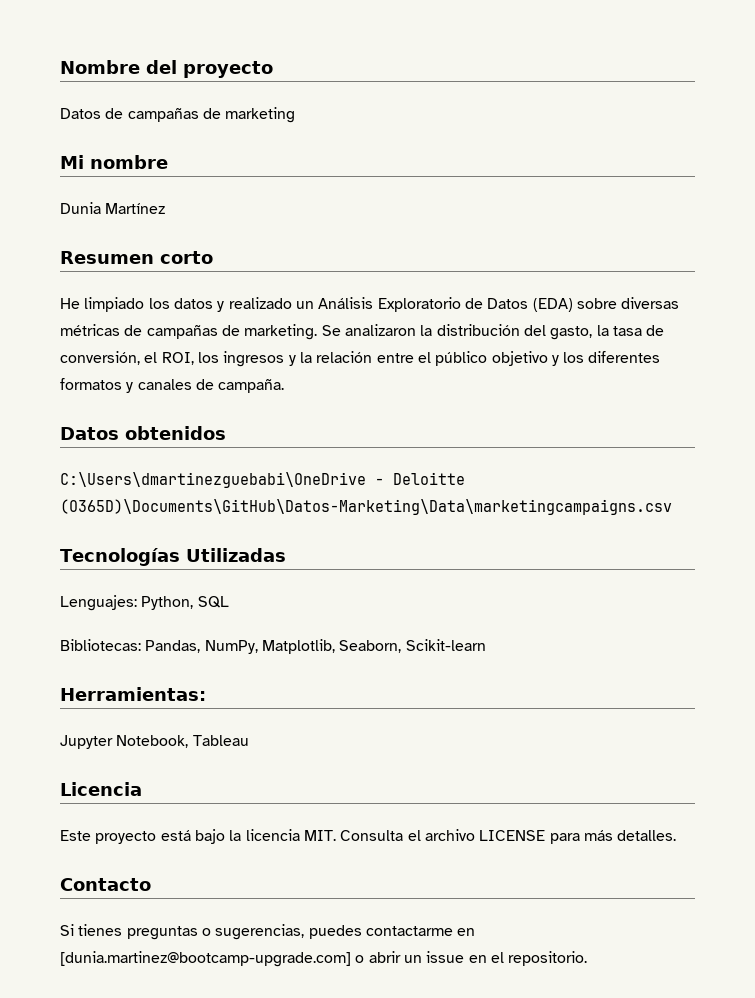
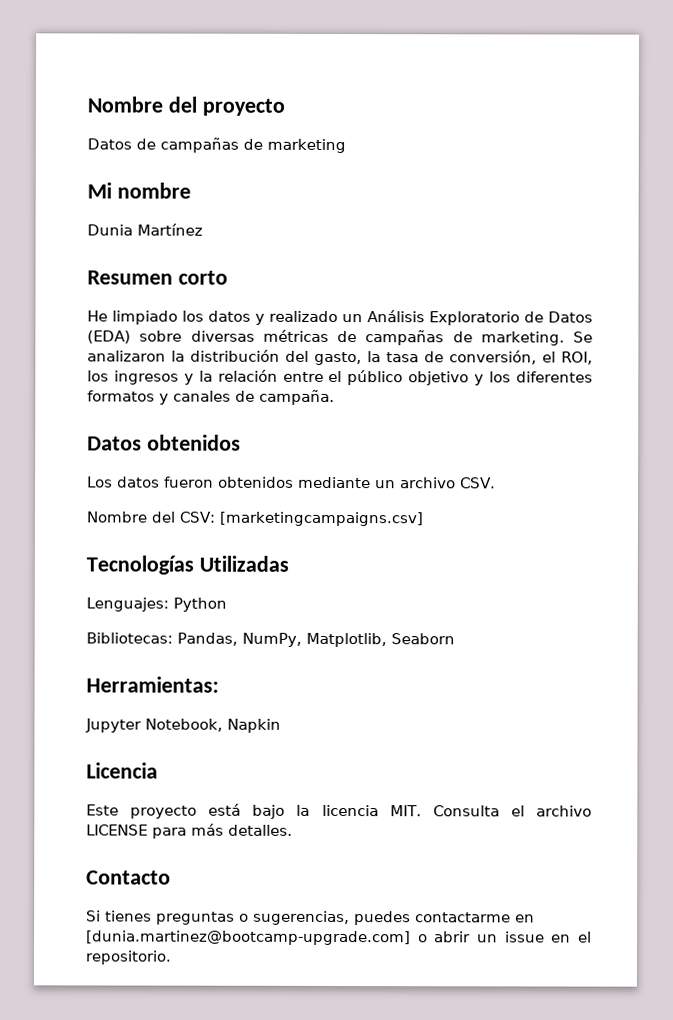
- C:\Users\dmartinezguebabi\OneDrive - Deloitte (O365D)\Documents\GitHub\Datos-Marketing\Data\marketingcampaigns.csv
+ Los datos fueron obtenidos mediante un archivo CSV.
+ Nombre del CSV: [marketingcampaigns.csv]
- Lenguajes: Python, SQL
+ Lenguajes: Python
- Bibliotecas: Pandas, NumPy, Matplotlib, Seaborn, Scikit-learn
+ Bibliotecas: Pandas, NumPy, Matplotlib, Seaborn
- Jupyter Notebook, Tableau
+ Jupyter Notebook, Napkin

